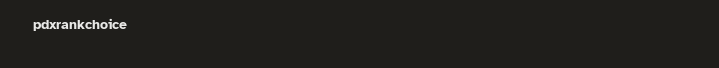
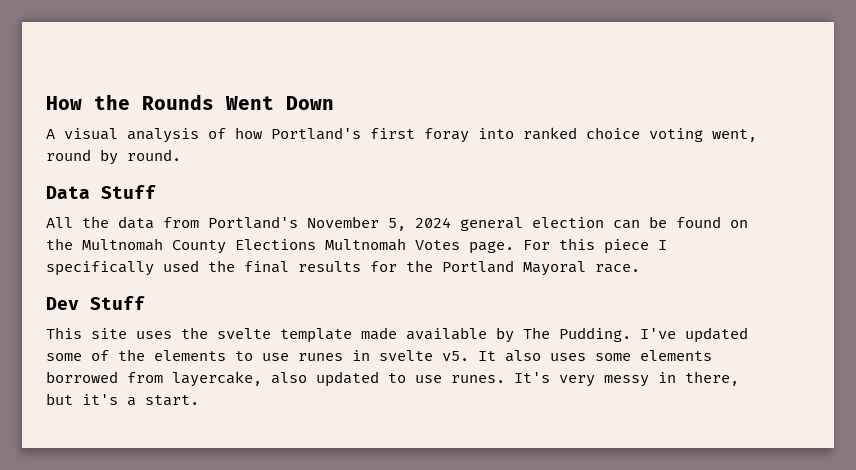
- pdxrankchoice
+ How the Rounds Went Down
+ A visual analysis of how Portland's first foray into ranked choice voting went, round by round.
+ Data Stuff
+ All the data from Portland's November 5, 2024 general election can be found on the Multnomah County Elections Multnomah Votes page. For this piece I specifically used the final results for the Portland Mayoral race.
+ Dev Stuff
+ This site uses the svelte template made available by The Pudding. I've updated some of the elements to use runes in svelte v5. It also uses some elements borrowed from layercake, also updated to use runes. It's very messy in there, but it's a start.

